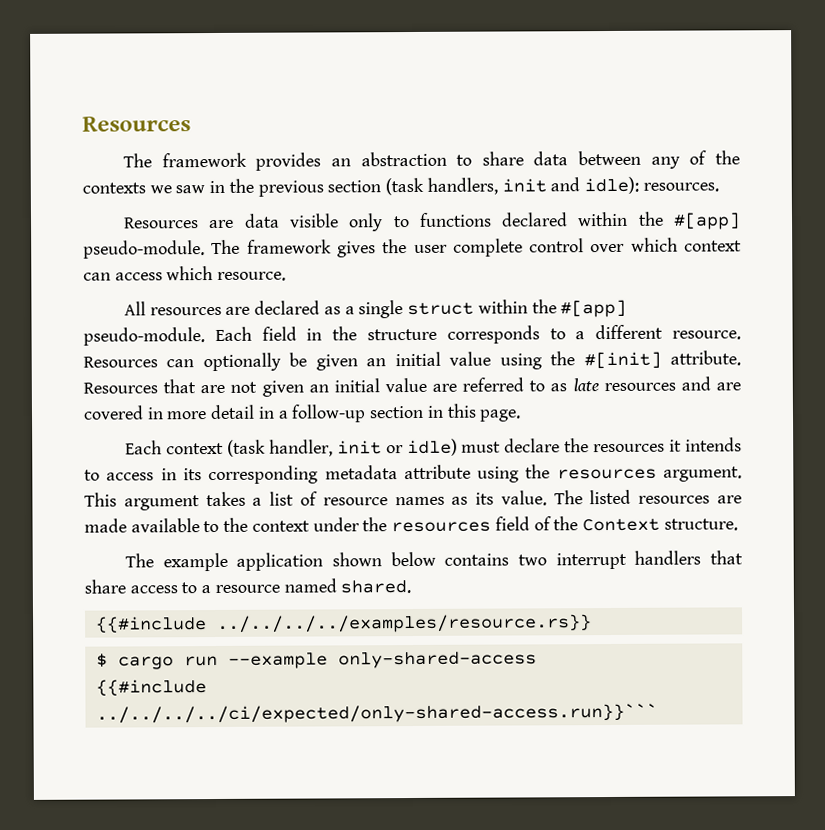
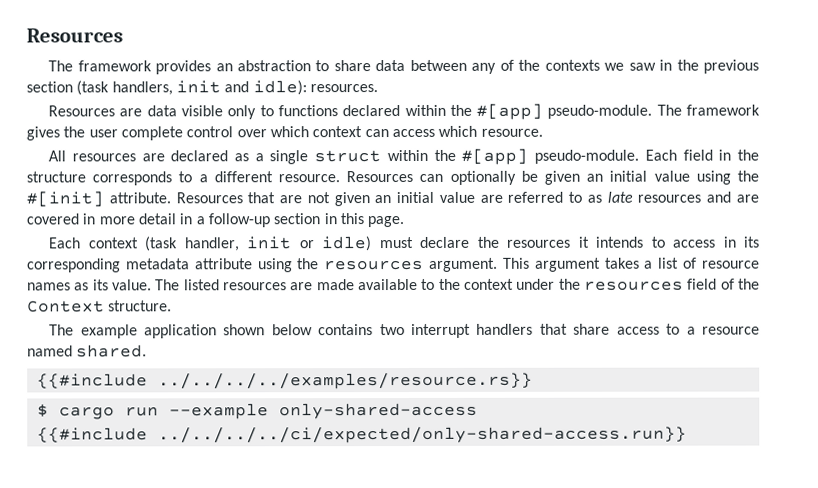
- {{#include ../../../../ci/expected/only-shared-access.run}}```
+ {{#include ../../../../ci/expected/only-shared-access.run}}

